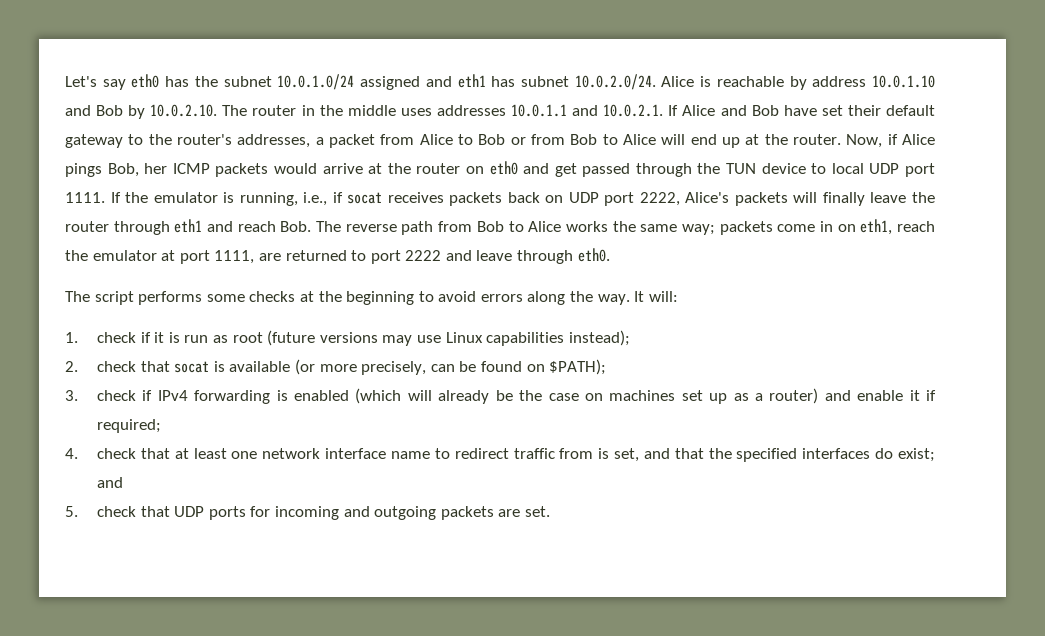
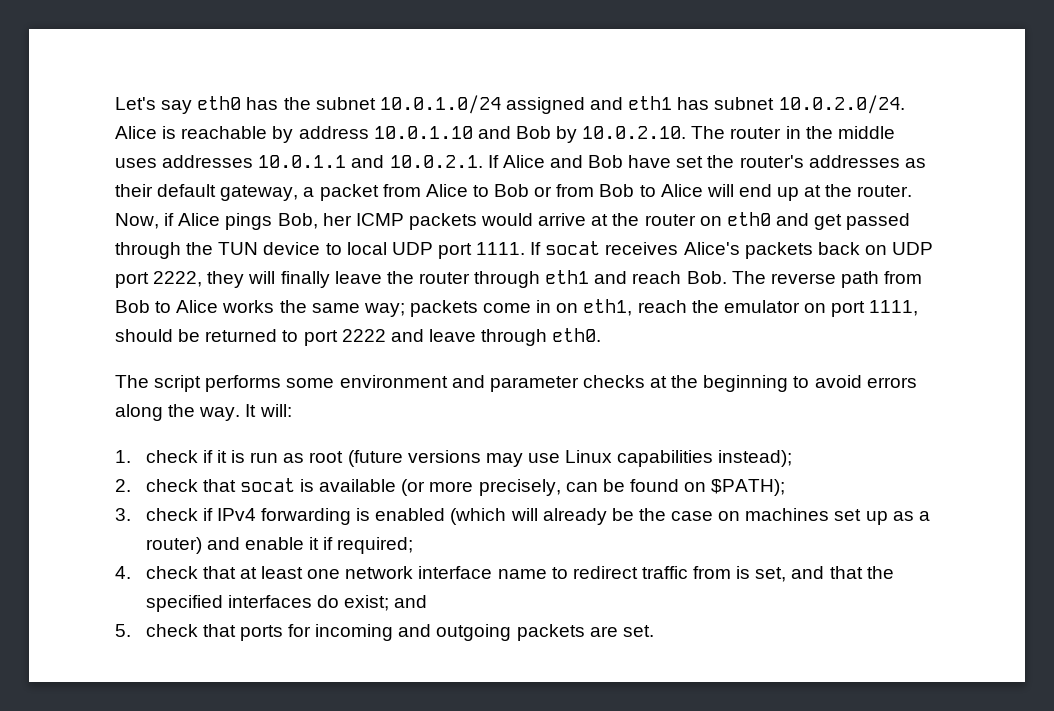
- Let's say eth0 has the subnet 10.0.1.0/24 assigned and eth1 has subnet 10.0.2.0/24. Alice is reachable by address 10.0.1.10 and Bob by 10.0.2.10. The router in the middle uses addresses 10.0.1.1 and 10.0.2.1. If Alice and Bob have set their default gateway to the router's addresses, a packet from Alice to Bob or from Bob to Alice will end up at the router.
+ Let's say eth0 has the subnet 10.0.1.0/24 assigned and eth1 has subnet 10.0.2.0/24. Alice is reachable by address 10.0.1.10 and Bob by 10.0.2.10. The router in the middle uses addresses 10.0.1.1 and 10.0.2.1. If Alice and Bob have set the router's addresses as their default gateway, a packet from Alice to Bob or from Bob to Alice will end up at the router.
- If the emulator is running, i.e., if socat receives packets back on UDP port 2222, Alice's packets will finally leave the router through eth1 and reach Bob. The reverse path from Bob to Alice works the same way; packets come in on eth1, reach the emulator at port 1111, are returned to port 2222 and leave through eth0.
+ If socat receives Alice's packets back on UDP port 2222, they will finally leave the router through eth1 and reach Bob. The reverse path from Bob to Alice works the same way; packets come in on eth1, reach the emulator on port 1111, should be returned to port 2222 and leave through eth0.
- The script performs some checks at the beginning to avoid errors along the way.
+ The script performs some environment and parameter checks at the beginning to avoid errors along the way.
- 5. check that UDP ports for incoming and outgoing packets are set.
+ 5. check that ports for incoming and outgoing packets are set.

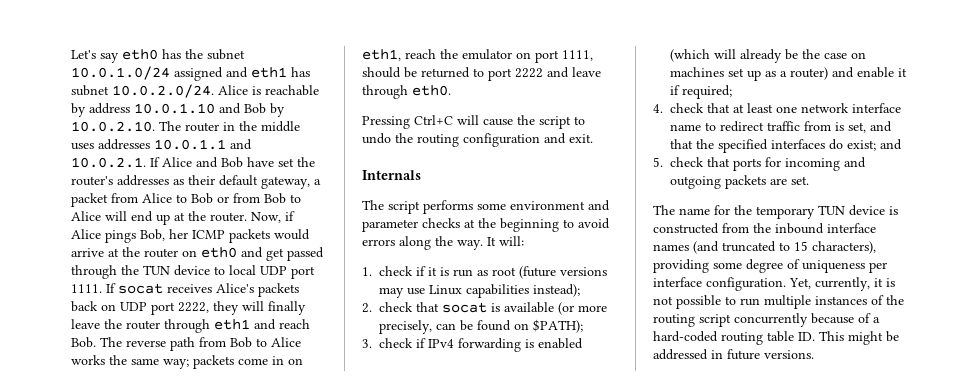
+ Pressing Ctrl+C will cause the script to undo the routing configuration and exit.
+ Internals
+ The name for the temporary TUN device is constructed from the inbound interface names (and truncated to 15 characters), providing some degree of uniqueness per interface configuration. Yet, currently, it is not possible to run multiple instances of the routing script concurrently because of a hard-coded routing table ID. This might be addressed in future versions.

